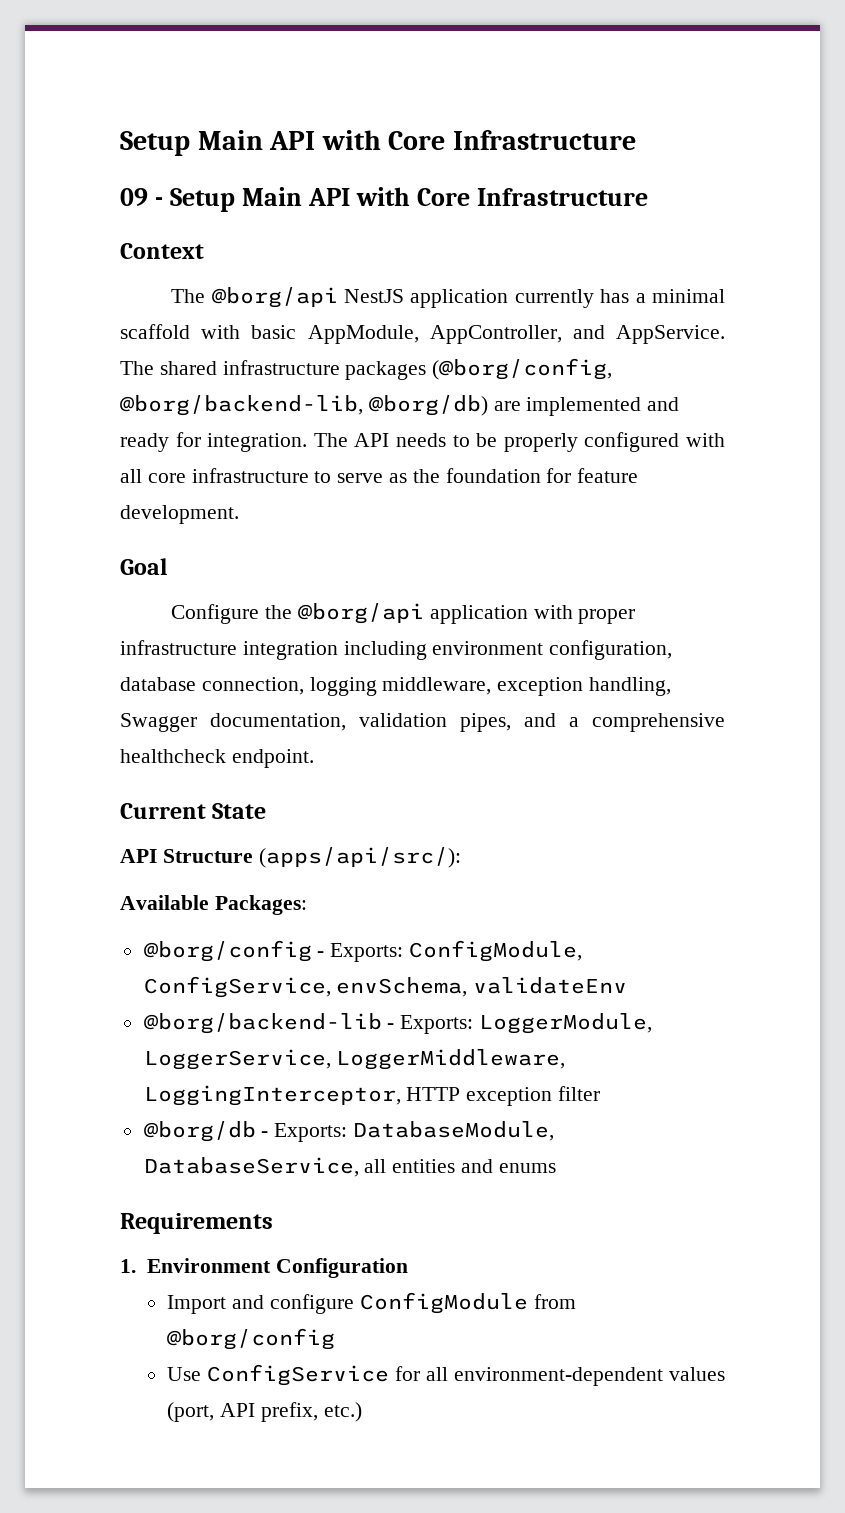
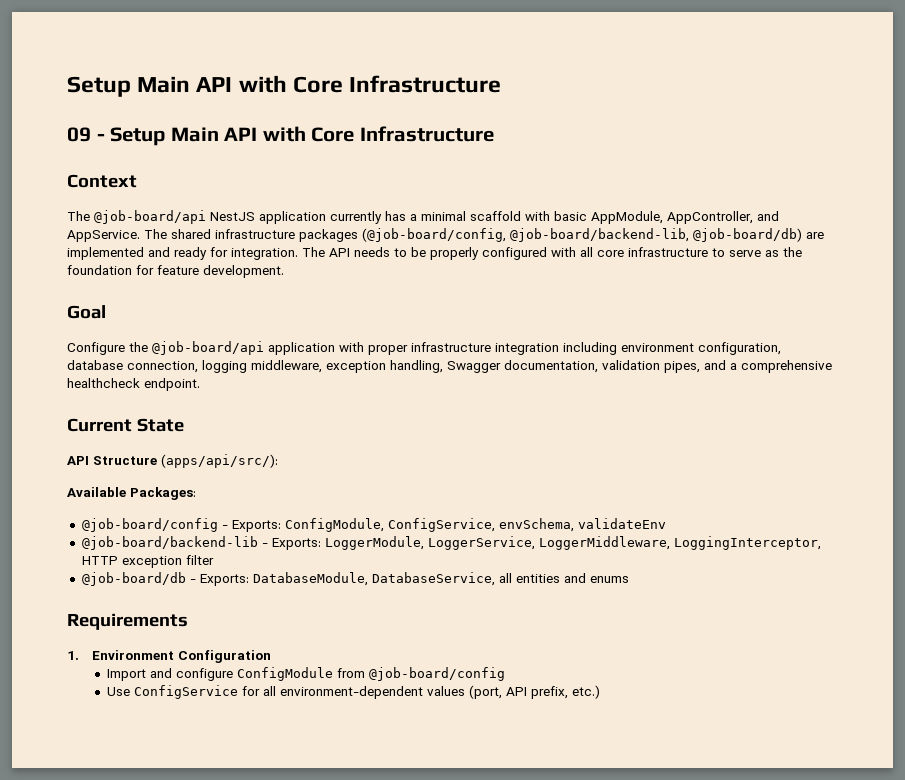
- The @borg/api NestJS application currently has a minimal scaffold with basic AppModule, AppController, and AppService.
+ The @job-board/api NestJS application currently has a minimal scaffold with basic AppModule, AppController, and AppService.
- The shared infrastructure packages (@borg/config, @borg/backend-lib, @borg/db) are implemented and ready for integration.
+ The shared infrastructure packages (@job-board/config, @job-board/backend-lib, @job-board/db) are implemented and ready for integration.
- Configure the @borg/api application with proper infrastructure integration including environment configuration, database connection, logging middleware, exception handling, Swagger documentation, validation pipes, and a comprehensive healthcheck endpoint.
+ Configure the @job-board/api application with proper infrastructure integration including environment configuration, database connection, logging middleware, exception handling, Swagger documentation, validation pipes, and a comprehensive healthcheck endpoint.
- @borg/config - Exports: ConfigModule, ConfigService, envSchema, validateEnv
+ @job-board/config - Exports: ConfigModule, ConfigService, envSchema, validateEnv
- @borg/backend-lib - Exports: LoggerModule, LoggerService, LoggerMiddleware, LoggingInterceptor, HTTP exception filter
+ @job-board/backend-lib - Exports: LoggerModule, LoggerService, LoggerMiddleware, LoggingInterceptor, HTTP exception filter
- @borg/db - Exports: DatabaseModule, DatabaseService, all entities and enums
+ @job-board/db - Exports: DatabaseModule, DatabaseService, all entities and enums
- Import and configure ConfigModule from @borg/config
+ Import and configure ConfigModule from @job-board/config

